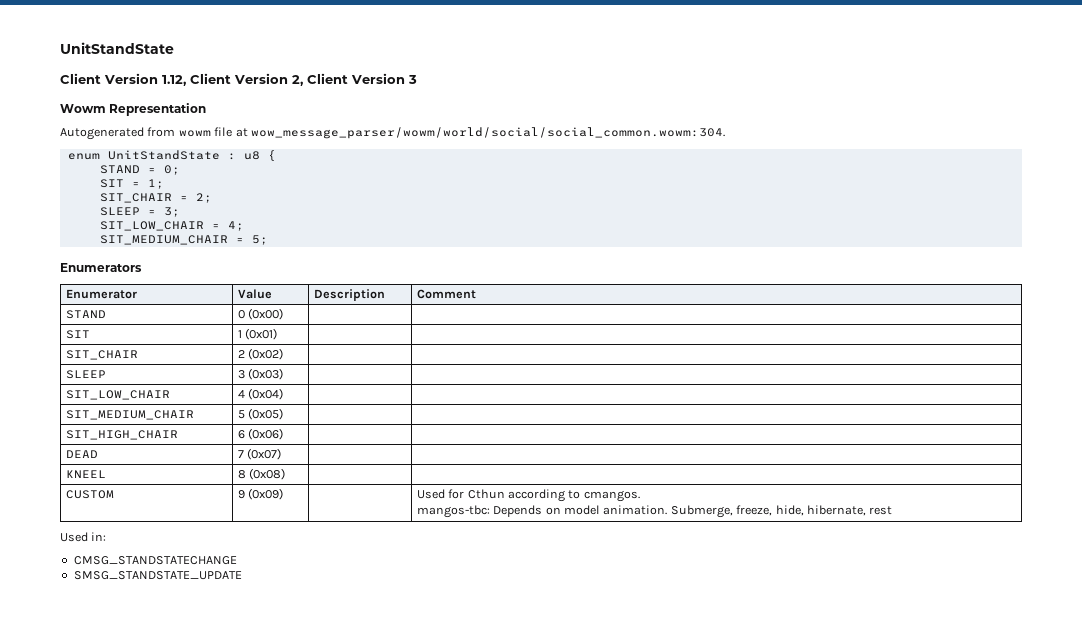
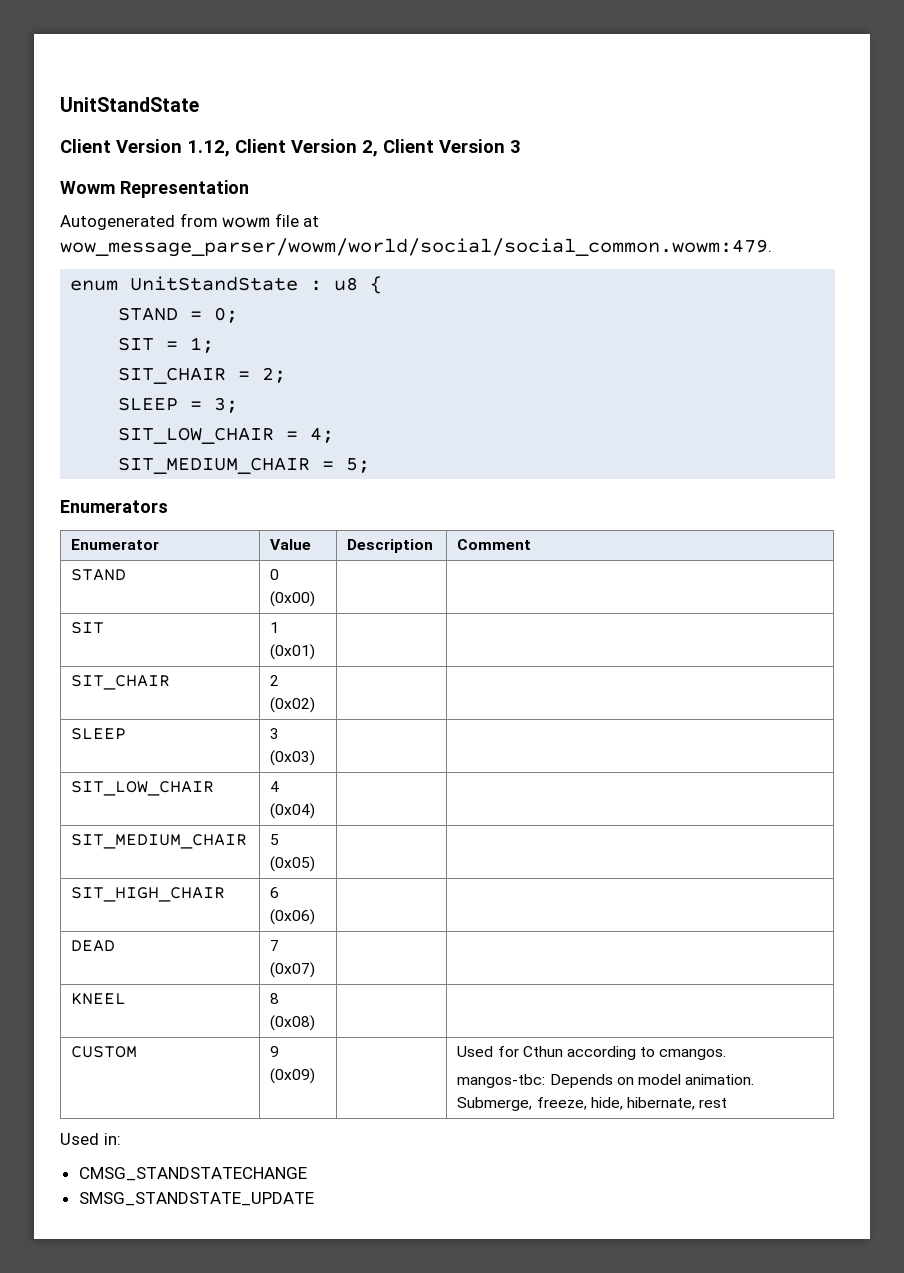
- Autogenerated from wowm file at wow_message_parser/wowm/world/social/social_common.wowm:304.
+ Autogenerated from wowm file at wow_message_parser/wowm/world/social/social_common.wowm:479.

